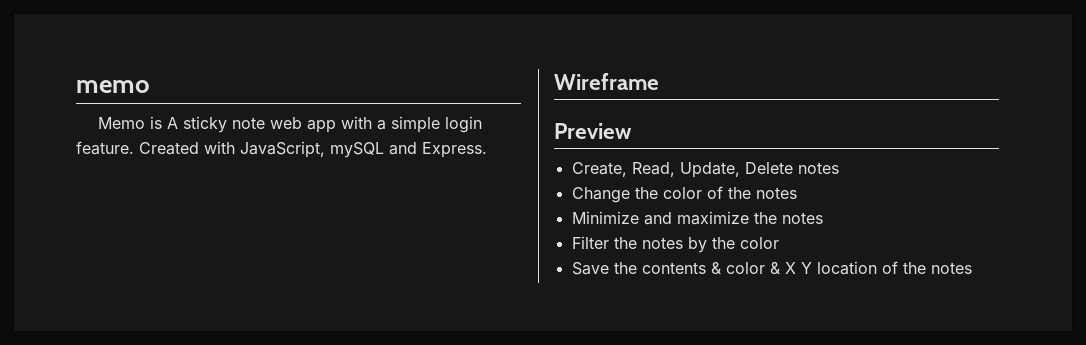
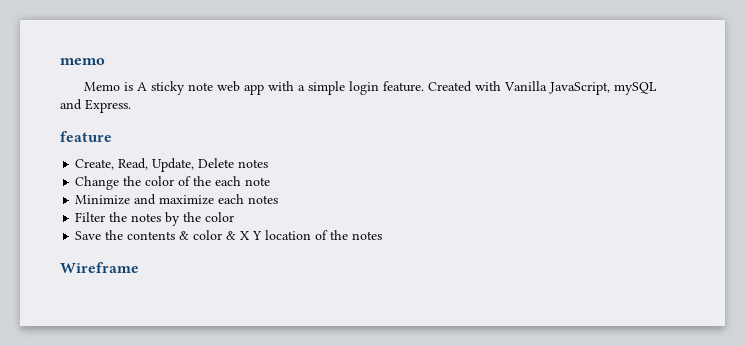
- Created with JavaScript, mySQL and Express.
+ Created with Vanilla JavaScript, mySQL and Express.
- Wireframe
- Preview
+ feature
- Change the color of the notes
+ Change the color of the each note
- Minimize and maximize the notes
+ Minimize and maximize each notes
+ Wireframe

